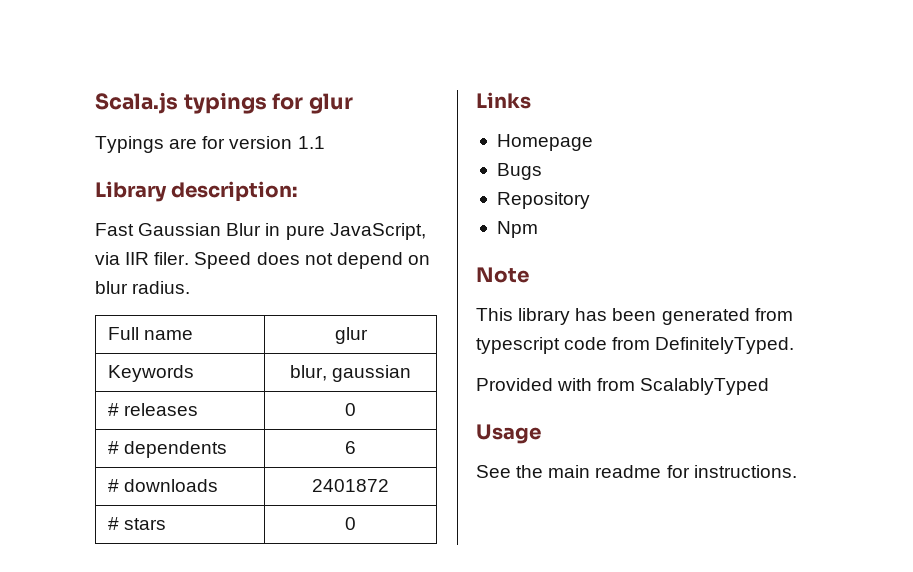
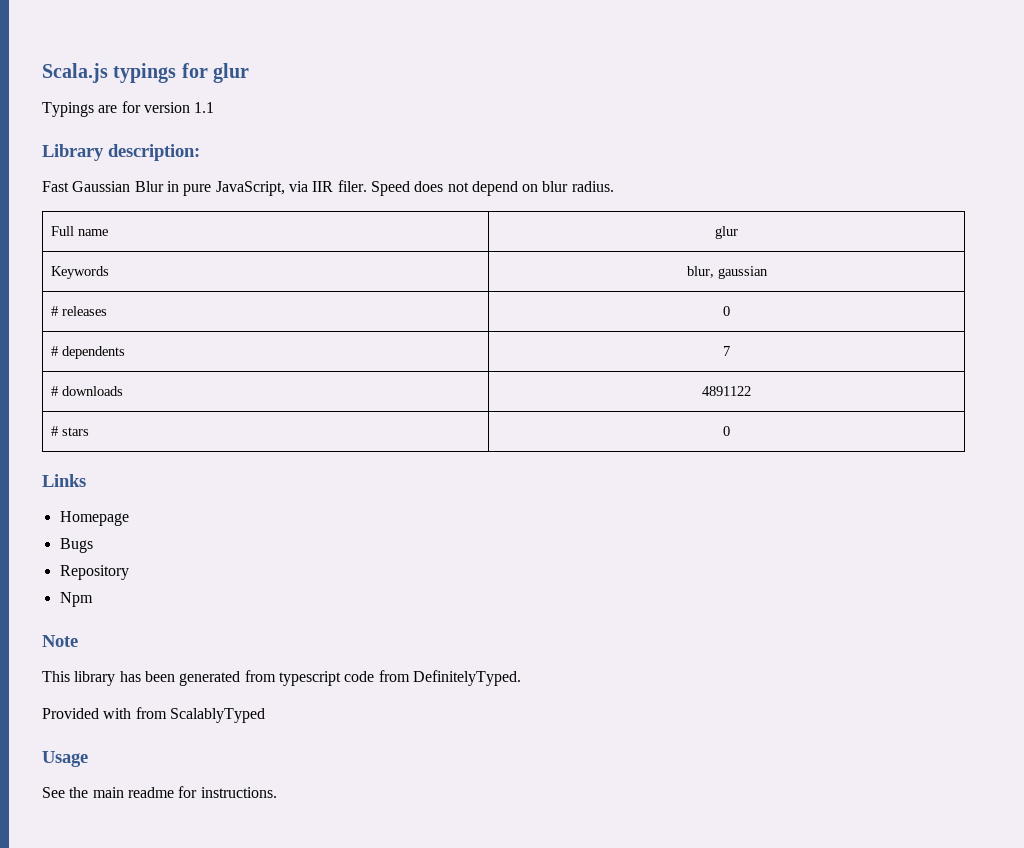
- # dependents | 6
+ # dependents | 7
- # downloads | 2401872
+ # downloads | 4891122

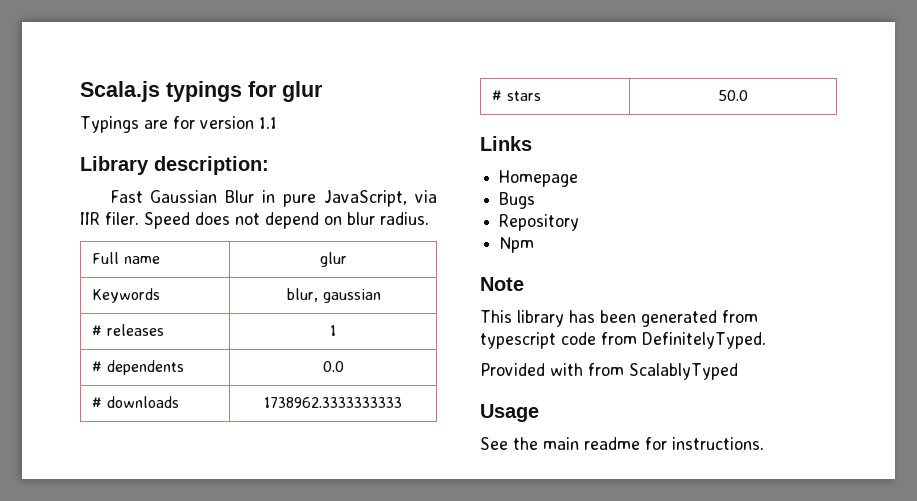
- # releases | 0
+ # releases | 1
- # dependents | 7
+ # dependents | 0.0
- # downloads | 4891122
+ # downloads | 1738962.3333333333
- # stars | 0
+ # stars | 50.0

